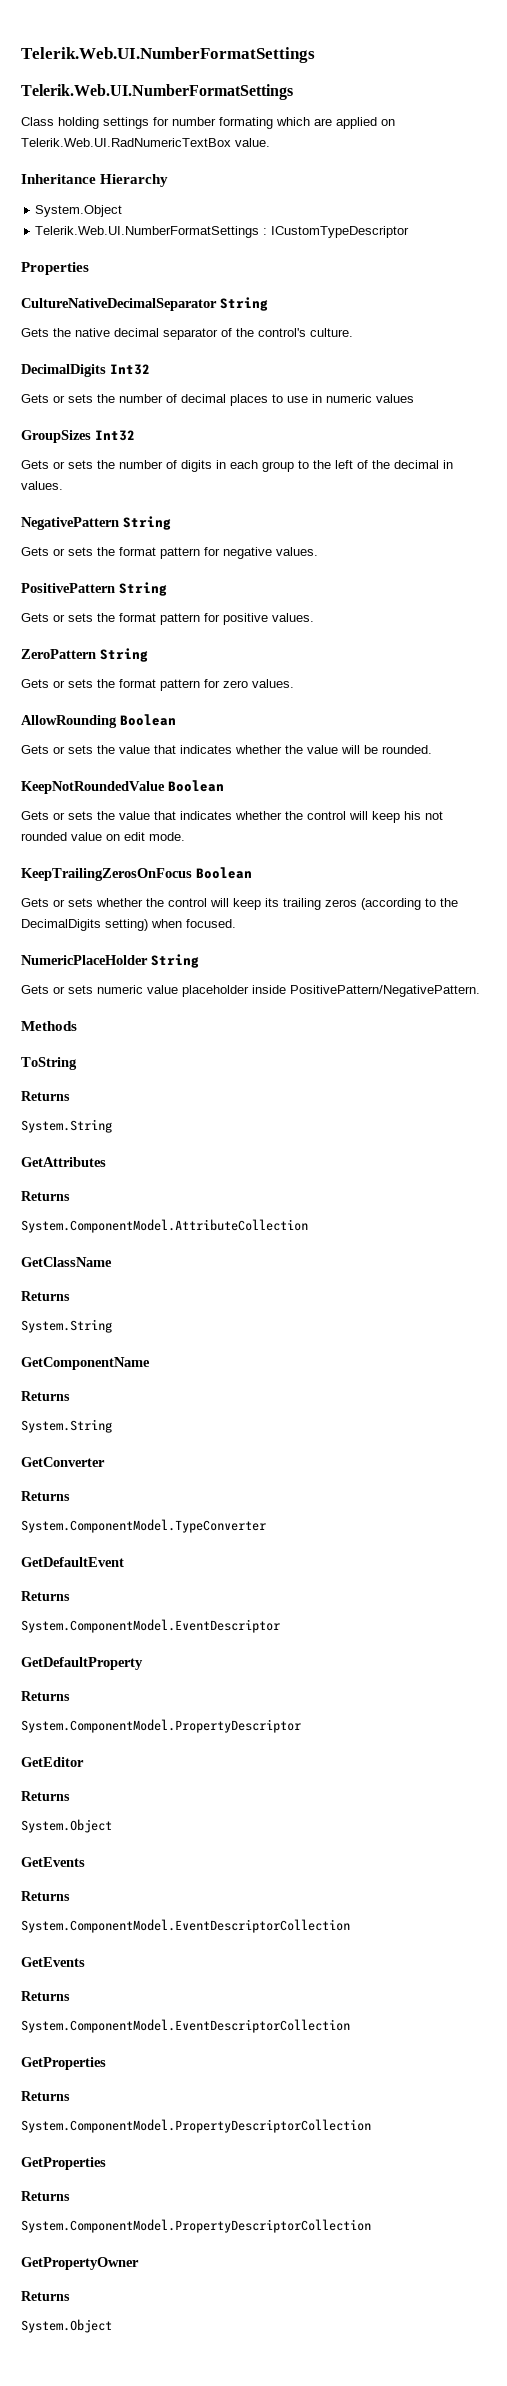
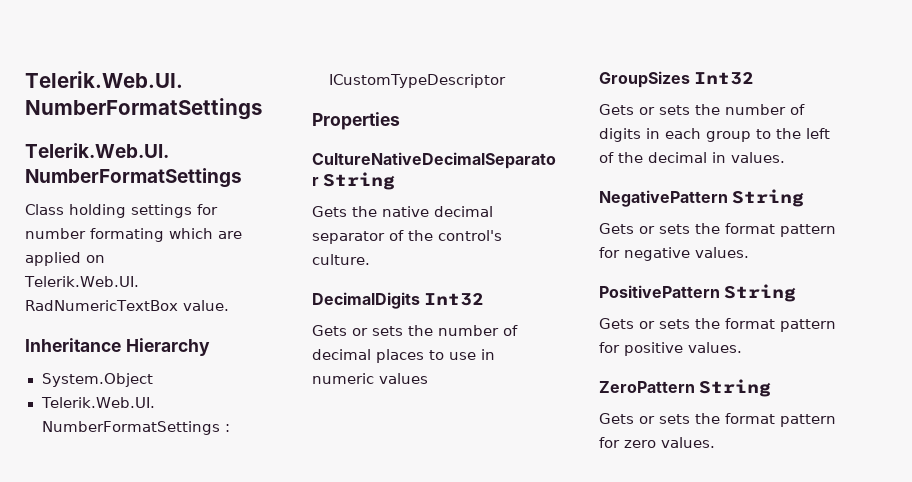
- AllowRounding Boolean
- Gets or sets the value that indicates whether the value will be rounded.
- KeepNotRoundedValue Boolean
- Gets or sets the value that indicates whether the control will keep his not rounded value on edit mode.
- KeepTrailingZerosOnFocus Boolean
- Gets or sets whether the control will keep its trailing zeros (according to the DecimalDigits setting) when focused.
- NumericPlaceHolder String
- Gets or sets numeric value placeholder inside PositivePattern/NegativePattern.
- Methods
- ToString
- Returns
- System.String
- GetAttributes
- Returns
- System.ComponentModel.AttributeCollection
- GetClassName
- Returns
- System.String
- GetComponentName
- Returns
- System.String
- GetConverter
- Returns
- System.ComponentModel.TypeConverter
- GetDefaultEvent
- Returns
- System.ComponentModel.EventDescriptor
- GetDefaultProperty
- Returns
- System.ComponentModel.PropertyDescriptor
- GetEditor
- Returns
- System.Object
- GetEvents
- Returns
- System.ComponentModel.EventDescriptorCollection
- GetEvents
- Returns
- System.ComponentModel.EventDescriptorCollection
- GetProperties
- Returns
- System.ComponentModel.PropertyDescriptorCollection
- GetProperties
- Returns
- System.ComponentModel.PropertyDescriptorCollection
- GetPropertyOwner
- Returns
- System.Object

